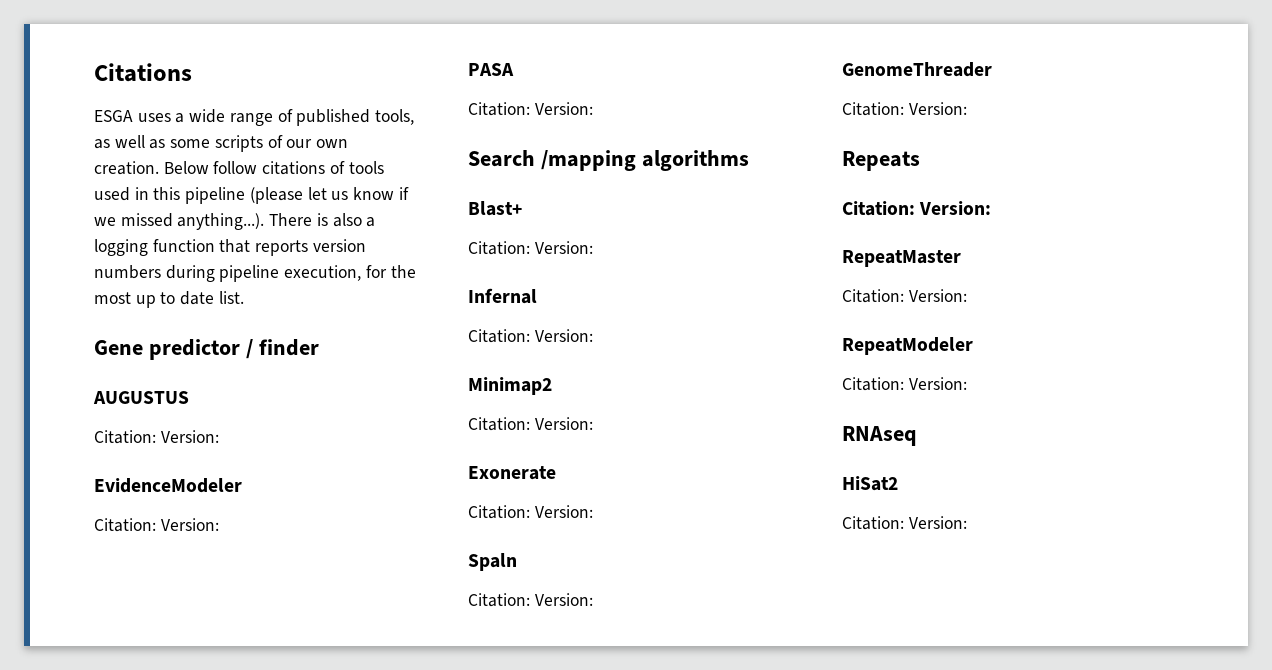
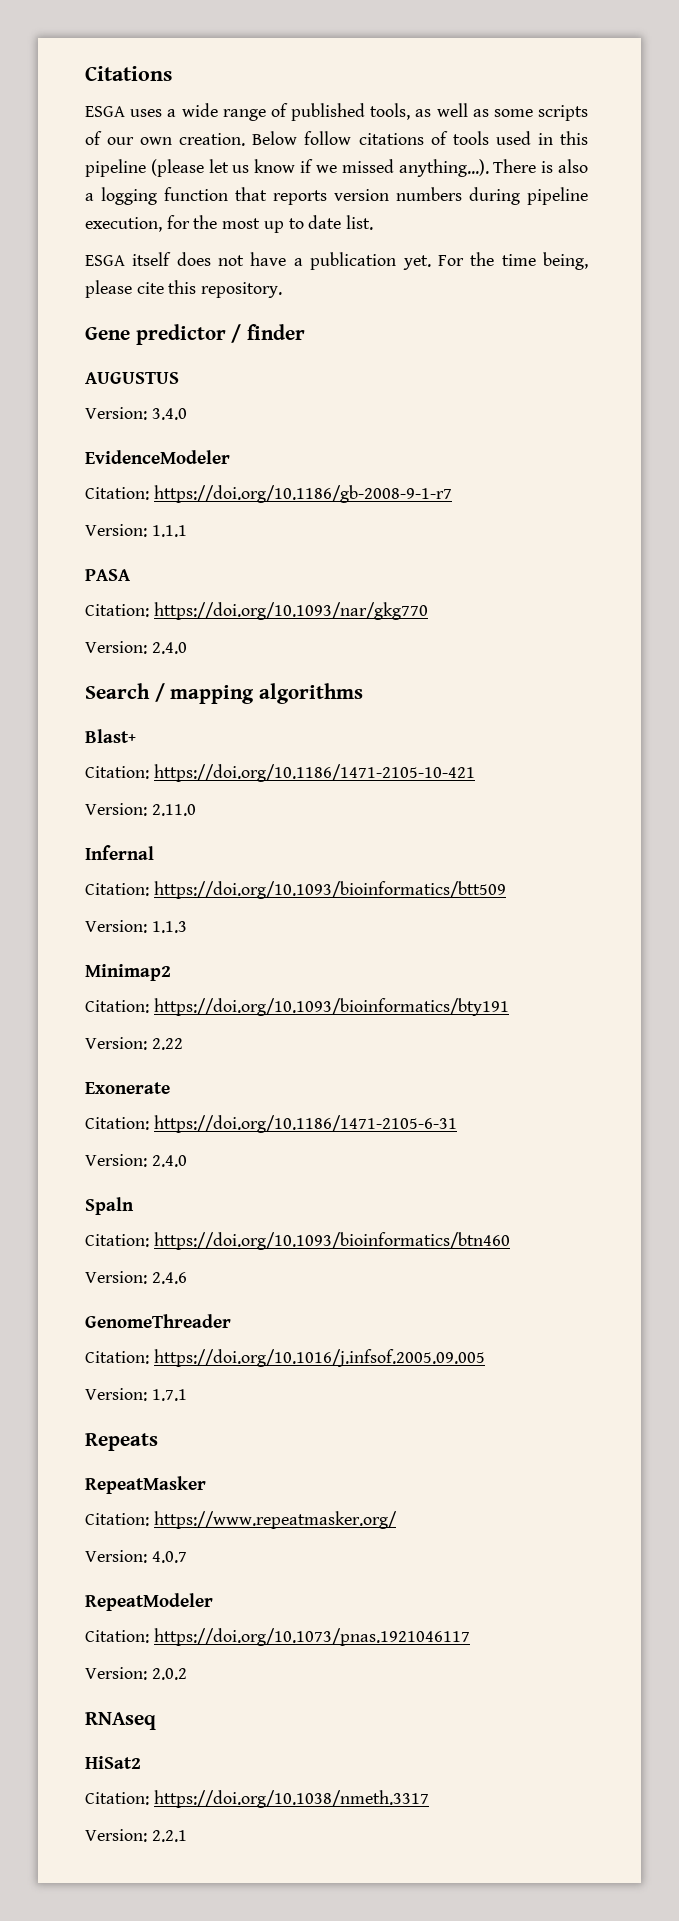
+ ESGA itself does not have a publication yet. For the time being, please cite this repository.
  AUGUSTUS
- Citation: Version:
+ Version: 3.4.0
  EvidenceModeler
- Citation: Version:
+ Citation: https://doi.org/10.1186/gb-2008-9-1-r7
+ Version: 1.1.1
  PASA
- Citation: Version:
+ Citation: https://doi.org/10.1093/nar/gkg770
+ Version: 2.4.0
- Search /mapping algorithms
+ Search / mapping algorithms
  Blast+
- Citation: Version:
+ Citation: https://doi.org/10.1186/1471-2105-10-421
+ Version: 2.11.0
  Infernal
- Citation: Version:
+ Citation: https://doi.org/10.1093/bioinformatics/btt509
+ Version: 1.1.3
  Minimap2
- Citation: Version:
+ Citation: https://doi.org/10.1093/bioinformatics/bty191
+ Version: 2.22
  Exonerate
- Citation: Version:
+ Citation: https://doi.org/10.1186/1471-2105-6-31
+ Version: 2.4.0
  Spaln
- Citation: Version:
+ Citation: https://doi.org/10.1093/bioinformatics/btn460
+ Version: 2.4.6
  GenomeThreader
- Citation: Version:
+ Citation: https://doi.org/10.1016/j.infsof.2005.09.005
+ Version: 1.7.1
  Repeats
- Citation: Version:
- RepeatMaster
- Citation: Version:
+ RepeatMasker
+ Citation: https://www.repeatmasker.org/
+ Version: 4.0.7
  RepeatModeler
- Citation: Version:
+ Citation: https://doi.org/10.1073/pnas.1921046117
+ Version: 2.0.2
  HiSat2
- Citation: Version:
+ Citation: https://doi.org/10.1038/nmeth.3317
+ Version: 2.2.1

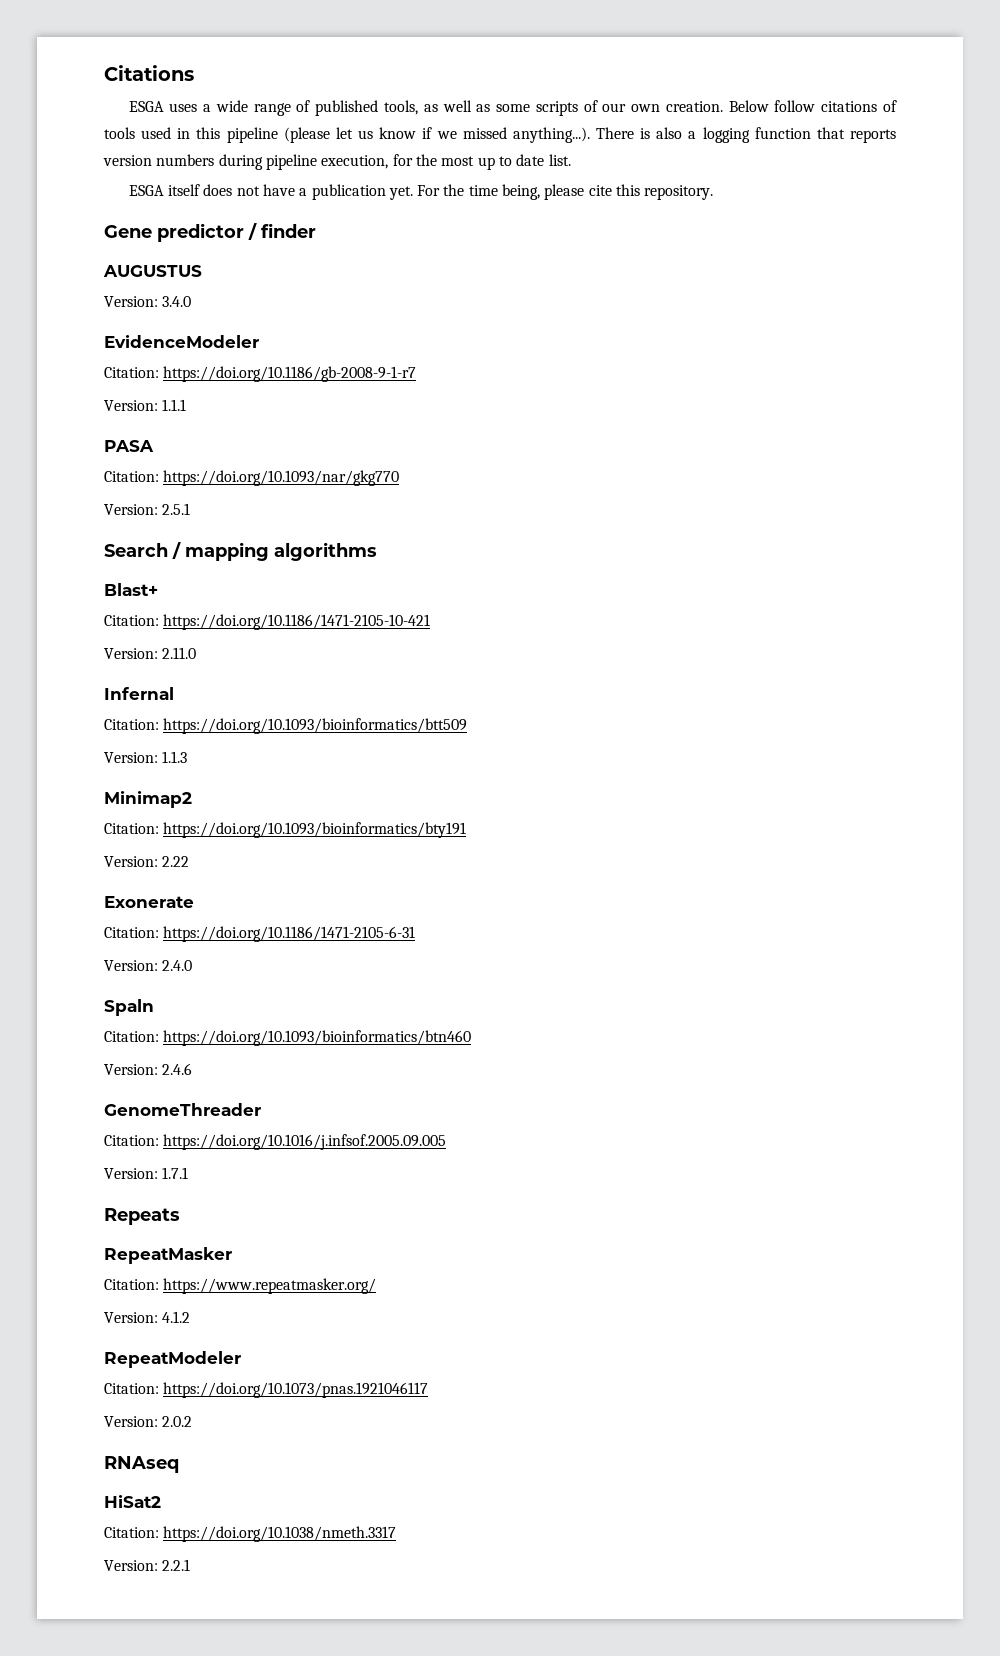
  Citation: https://doi.org/10.1093/nar/gkg770
- Version: 2.4.0
+ Version: 2.5.1
- Version: 4.0.7
+ Version: 4.1.2

